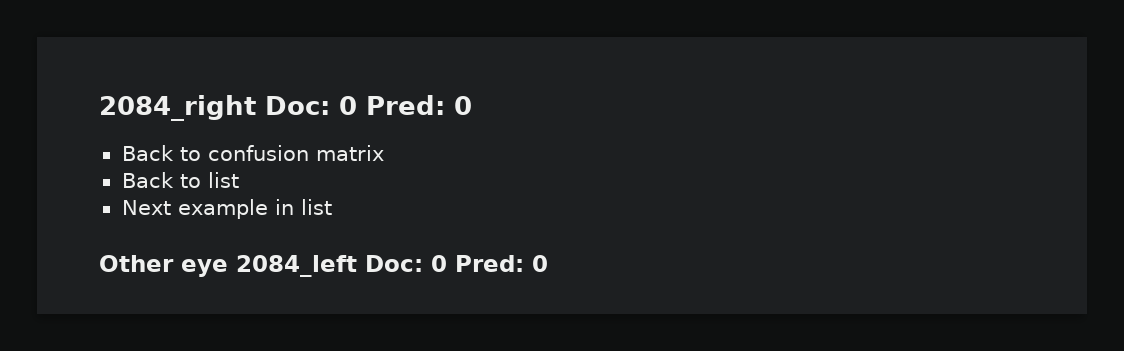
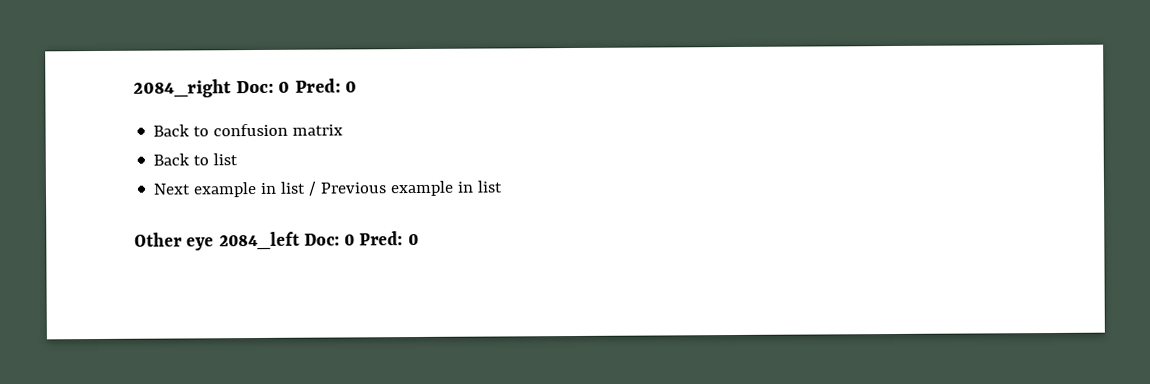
- Next example in list
+ Next example in list / Previous example in list

